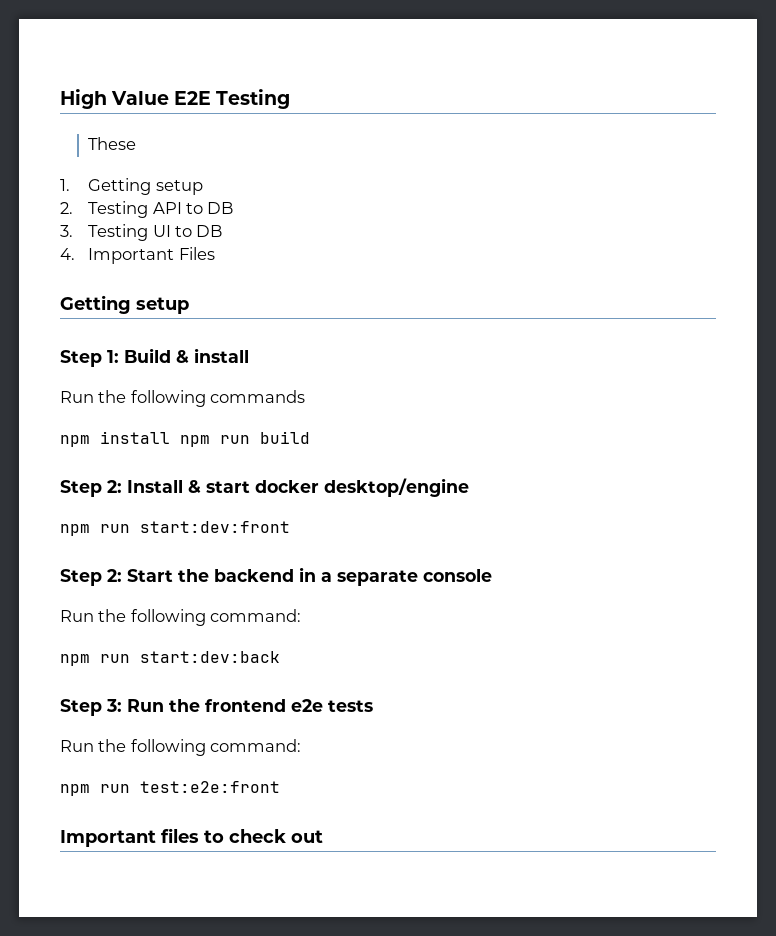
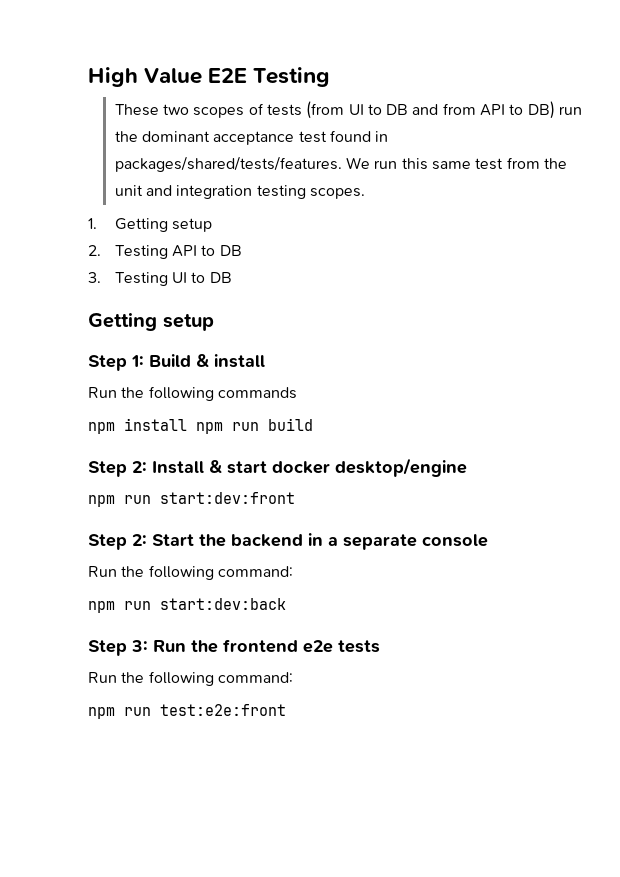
- These
+ These two scopes of tests (from UI to DB and from API to DB) run the dominant acceptance test found in packages/shared/tests/features. We run this same test from the unit and integration testing scopes.
- 4. Important Files
- Important files to check out

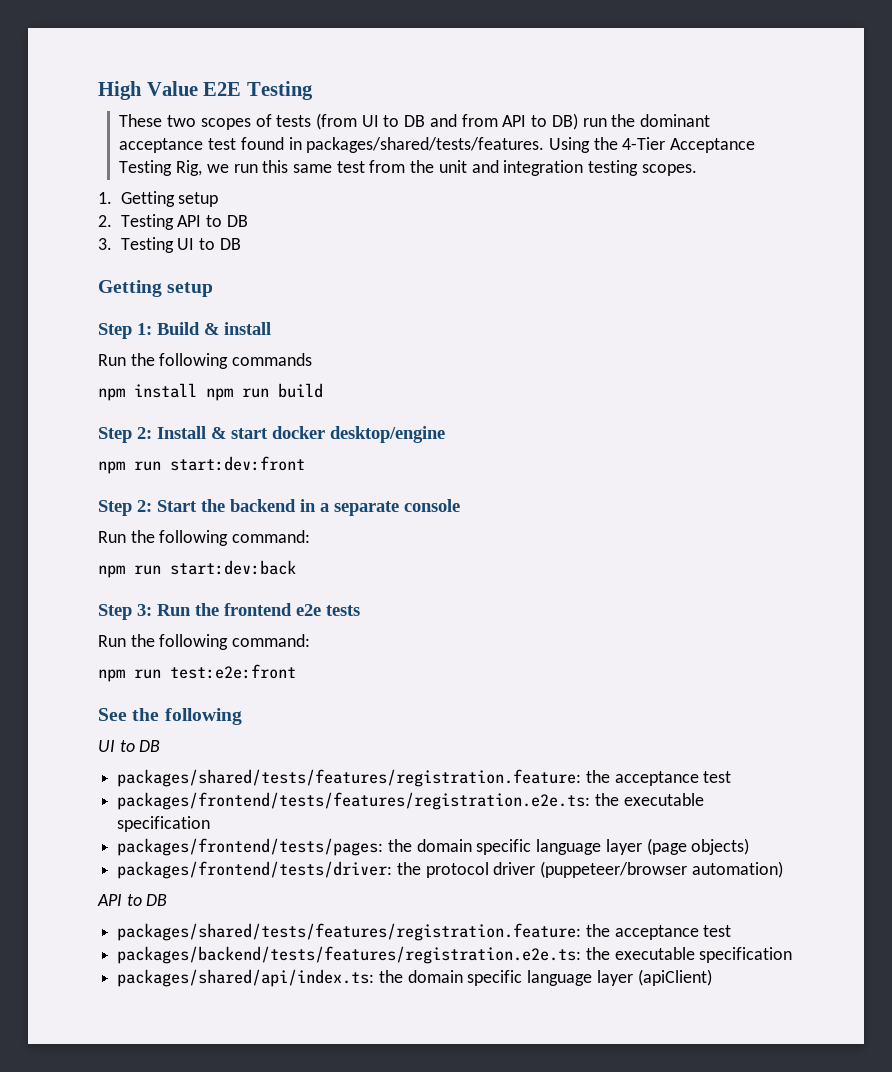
- We run this same test from the unit and integration testing scopes.
+ Using the 4-Tier Acceptance Testing Rig, we run this same test from the unit and integration testing scopes.
+ See the following
+ UI to DB
+ packages/shared/tests/features/registration.feature: the acceptance test
+ packages/frontend/tests/features/registration.e2e.ts: the executable specification
+ packages/frontend/tests/pages: the domain specific language layer (page objects)
+ packages/frontend/tests/driver: the protocol driver (puppeteer/browser automation)
+ API to DB
+ packages/shared/tests/features/registration.feature: the acceptance test
+ packages/backend/tests/features/registration.e2e.ts: the executable specification
+ packages/shared/api/index.ts: the domain specific language layer (apiClient)

